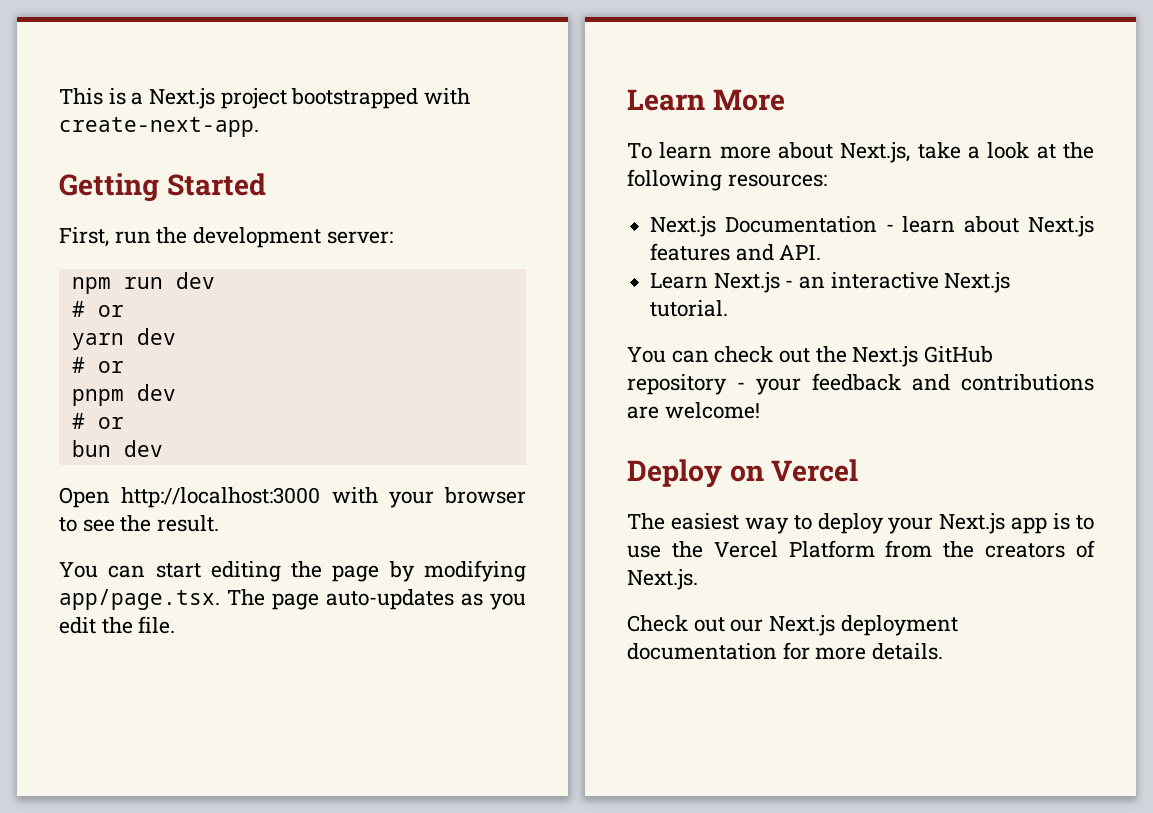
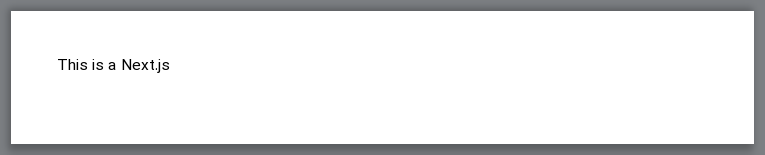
- This is a Next.js project bootstrapped with create-next-app.
- Getting Started
- First, run the development server:
- npm run dev
- # or
- yarn dev
- # or
- pnpm dev
- # or
- bun dev
- Open http://localhost:3000 with your browser to see the result.
- You can start editing the page by modifying app/page.tsx. The page auto-updates as you edit the file.
- Learn More
- To learn more about Next.js, take a look at the following resources:
- Next.js Documentation - learn about Next.js features and API.
- Learn Next.js - an interactive Next.js tutorial.
- You can check out the Next.js GitHub repository - your feedback and contributions are welcome!
- Deploy on Vercel
- The easiest way to deploy your Next.js app is to use the Vercel Platform from the creators of Next.js.
- Check out our Next.js deployment documentation for more details.
+ This is a Next.js

